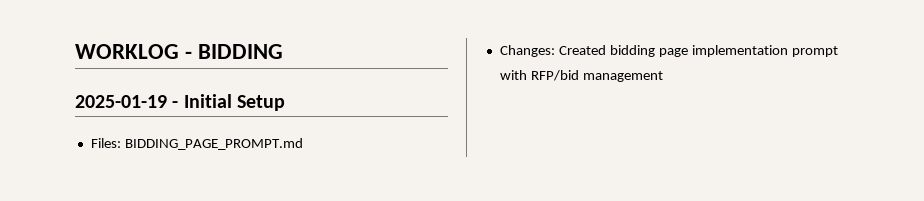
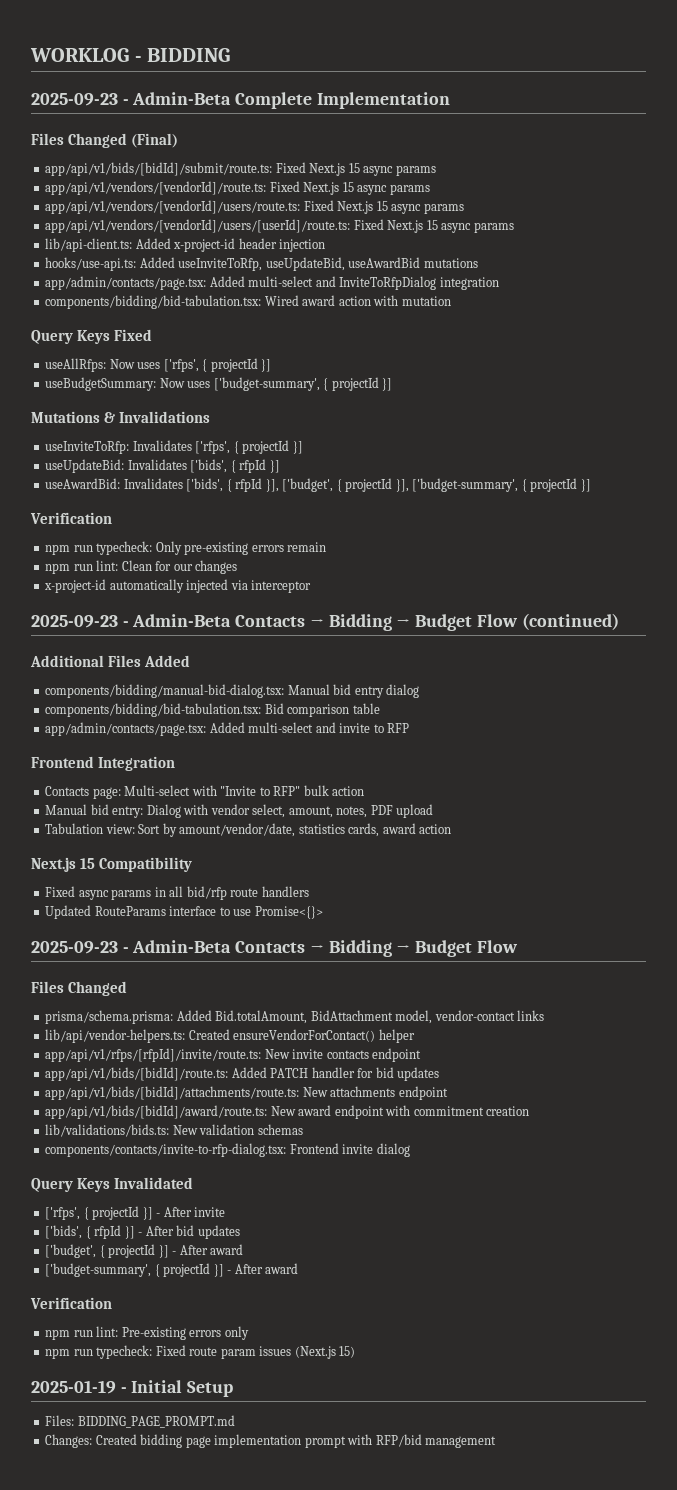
+ 2025-09-23 - Admin-Beta Complete Implementation
+ Files Changed (Final)
+ app/api/v1/bids/[bidId]/submit/route.ts: Fixed Next.js 15 async params
+ app/api/v1/vendors/[vendorId]/route.ts: Fixed Next.js 15 async params
+ app/api/v1/vendors/[vendorId]/users/route.ts: Fixed Next.js 15 async params
+ app/api/v1/vendors/[vendorId]/users/[userId]/route.ts: Fixed Next.js 15 async params
+ lib/api-client.ts: Added x-project-id header injection
+ hooks/use-api.ts: Added useInviteToRfp, useUpdateBid, useAwardBid mutations
+ app/admin/contacts/page.tsx: Added multi-select and InviteToRfpDialog integration
+ components/bidding/bid-tabulation.tsx: Wired award action with mutation
+ Query Keys Fixed
+ useAllRfps: Now uses ['rfps', { projectId }]
+ useBudgetSummary: Now uses ['budget-summary', { projectId }]
+ Mutations & Invalidations
+ useInviteToRfp: Invalidates ['rfps', { projectId }]
+ useUpdateBid: Invalidates ['bids', { rfpId }]
+ useAwardBid: Invalidates ['bids', { rfpId }], ['budget', { projectId }], ['budget-summary', { projectId }]
+ Verification
+ npm run typecheck: Only pre-existing errors remain
+ npm run lint: Clean for our changes
+ x-project-id automatically injected via interceptor
+ 2025-09-23 - Admin-Beta Contacts → Bidding → Budget Flow (continued)
+ Additional Files Added
+ components/bidding/manual-bid-dialog.tsx: Manual bid entry dialog
+ components/bidding/bid-tabulation.tsx: Bid comparison table
+ app/admin/contacts/page.tsx: Added multi-select and invite to RFP
+ Frontend Integration
+ Contacts page: Multi-select with "Invite to RFP" bulk action
+ Manual bid entry: Dialog with vendor select, amount, notes, PDF upload
+ Tabulation view: Sort by amount/vendor/date, statistics cards, award action
+ Next.js 15 Compatibility
+ Fixed async params in all bid/rfp route handlers
+ Updated RouteParams interface to use Promise<{}>
+ 2025-09-23 - Admin-Beta Contacts → Bidding → Budget Flow
+ Files Changed
+ prisma/schema.prisma: Added Bid.totalAmount, BidAttachment model, vendor-contact links
+ lib/api/vendor-helpers.ts: Created ensureVendorForContact() helper
+ app/api/v1/rfps/[rfpId]/invite/route.ts: New invite contacts endpoint
+ app/api/v1/bids/[bidId]/route.ts: Added PATCH handler for bid updates
+ app/api/v1/bids/[bidId]/attachments/route.ts: New attachments endpoint
+ app/api/v1/bids/[bidId]/award/route.ts: New award endpoint with commitment creation
+ lib/validations/bids.ts: New validation schemas
+ components/contacts/invite-to-rfp-dialog.tsx: Frontend invite dialog
+ Query Keys Invalidated
+ ['rfps', { projectId }] - After invite
+ ['bids', { rfpId }] - After bid updates
+ ['budget', { projectId }] - After award
+ ['budget-summary', { projectId }] - After award
+ Verification
+ npm run lint: Pre-existing errors only
+ npm run typecheck: Fixed route param issues (Next.js 15)

